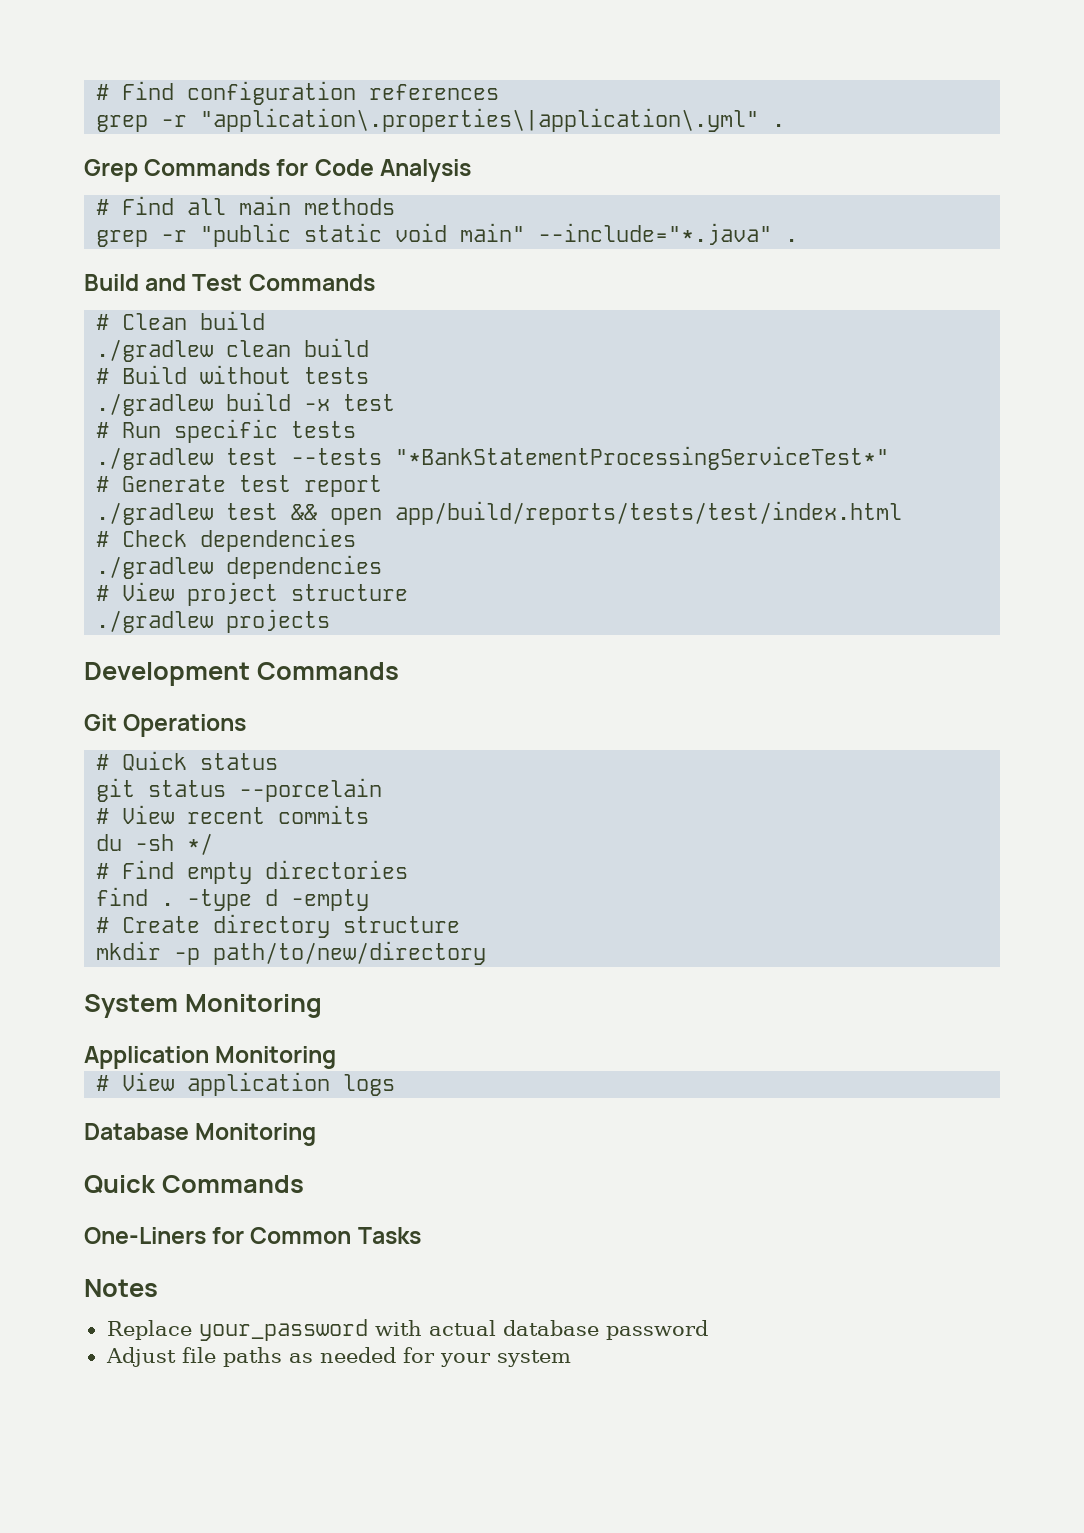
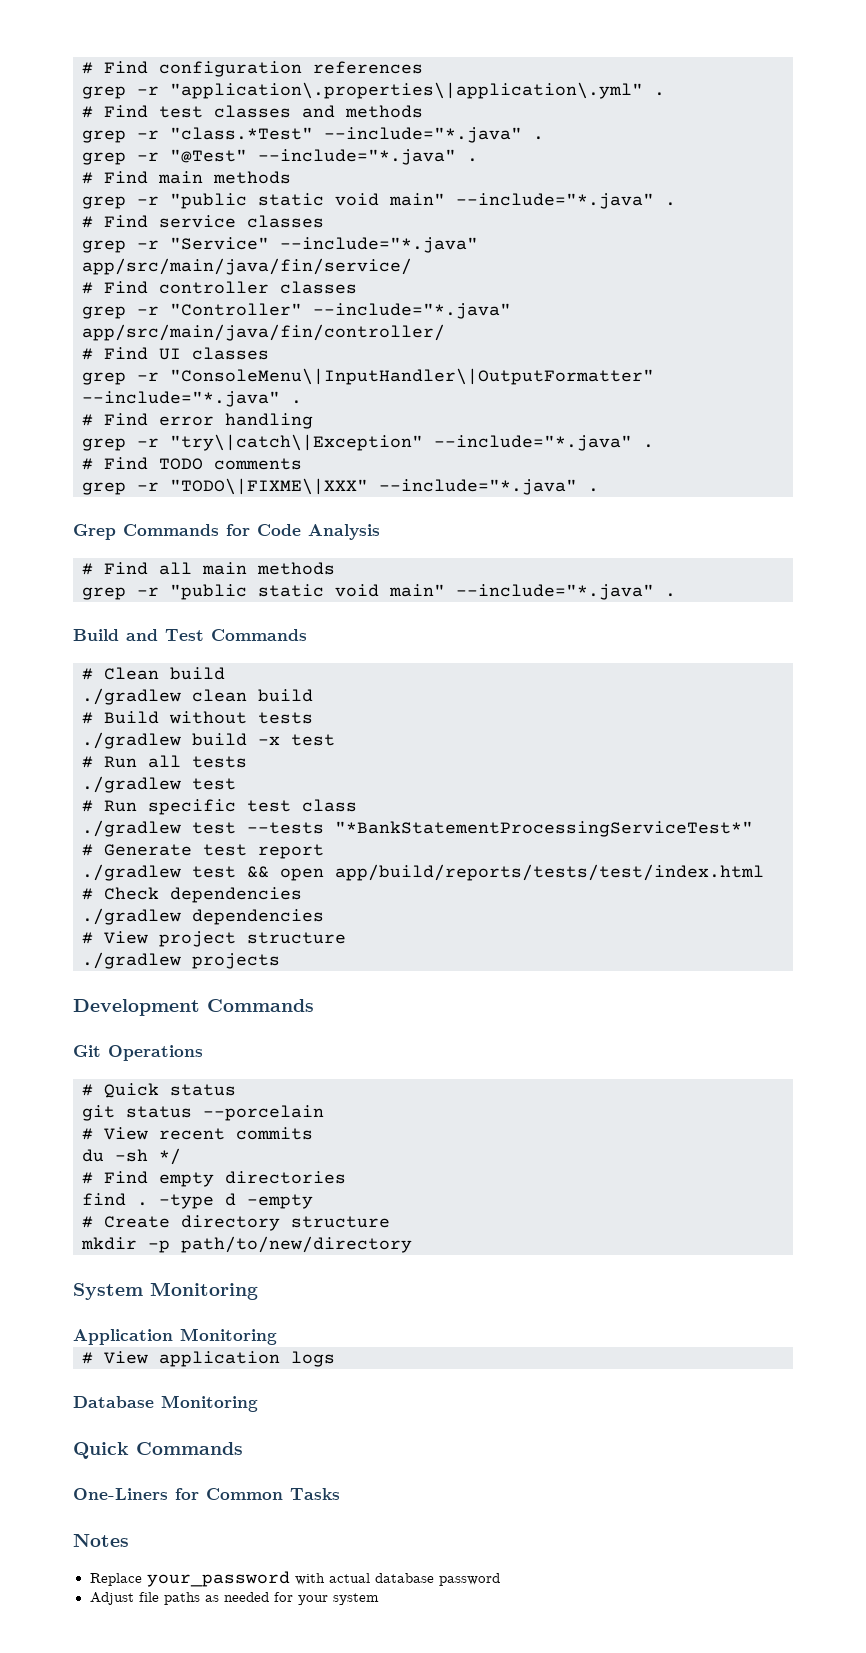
+ # Find test classes and methods
+ grep -r "class.*Test" --include="*.java" .
+ grep -r "@Test" --include="*.java" .
+ # Find main methods
+ grep -r "public static void main" --include="*.java" .
+ # Find service classes
+ grep -r "Service" --include="*.java" app/src/main/java/fin/service/
+ # Find controller classes
+ grep -r "Controller" --include="*.java" app/src/main/java/fin/controller/
+ # Find UI classes
+ grep -r "ConsoleMenu\|InputHandler\|OutputFormatter" --include="*.java" .
+ # Find error handling
+ grep -r "try\|catch\|Exception" --include="*.java" .
+ # Find TODO comments
+ grep -r "TODO\|FIXME\|XXX" --include="*.java" .
+ # Run all tests
+ ./gradlew test
- # Run specific tests
+ # Run specific test class

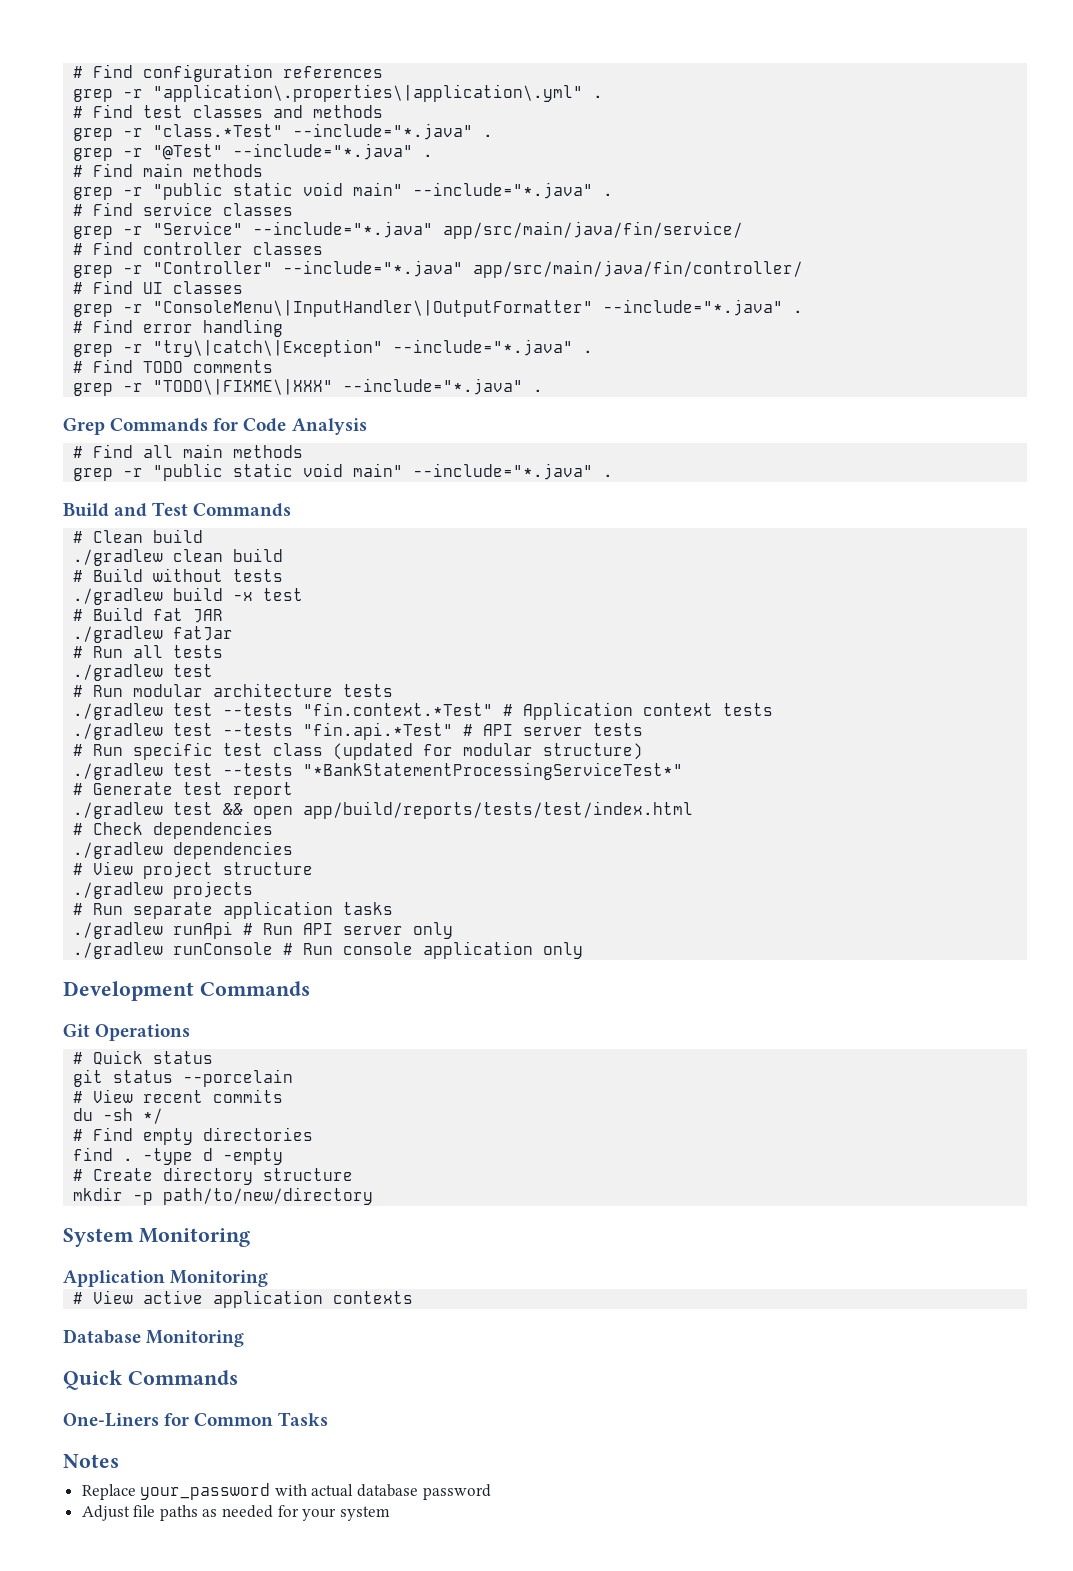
+ # Build fat JAR
+ ./gradlew fatJar
+ # Run modular architecture tests
+ ./gradlew test --tests "fin.context.*Test" # Application context tests
+ ./gradlew test --tests "fin.api.*Test" # API server tests
- # Run specific test class
+ # Run specific test class (updated for modular structure)
+ # Run separate application tasks
+ ./gradlew runApi # Run API server only
+ ./gradlew runConsole # Run console application only
- # View application logs
+ # View active application contexts

